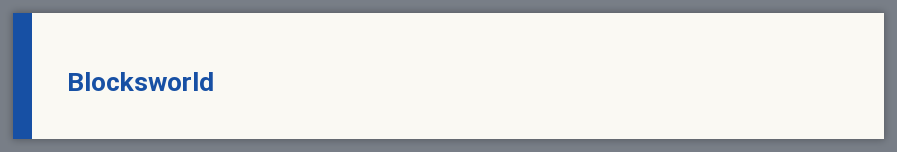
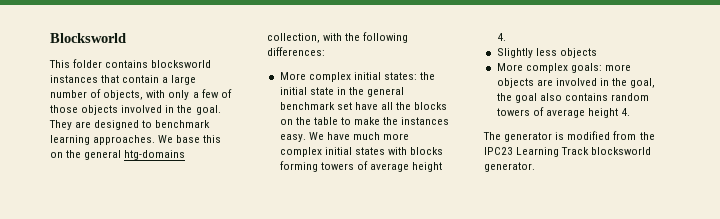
+ This folder contains blocksworld instances that contain a large number of objects, with only a few of those objects involved in the goal. They are designed to benchmark learning approaches. We base this on the general htg-domains collection, with the following differences:
+ More complex initial states: the initial state in the general benchmark set have all the blocks on the table to make the instances easy. We have much more complex initial states with blocks forming towers of average height 4.
+ Slightly less objects
+ More complex goals: more objects are involved in the goal, the goal also contains random towers of average height 4.
+ The generator is modified from the IPC23 Learning Track blocksworld generator.

